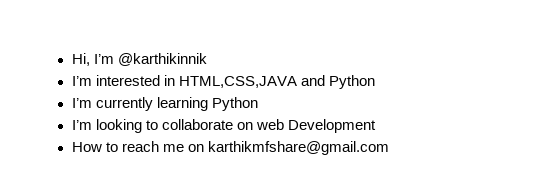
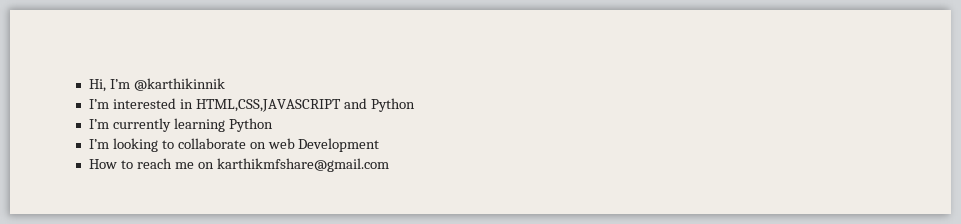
- I’m interested in HTML,CSS,JAVA and Python
+ I’m interested in HTML,CSS,JAVASCRIPT and Python

